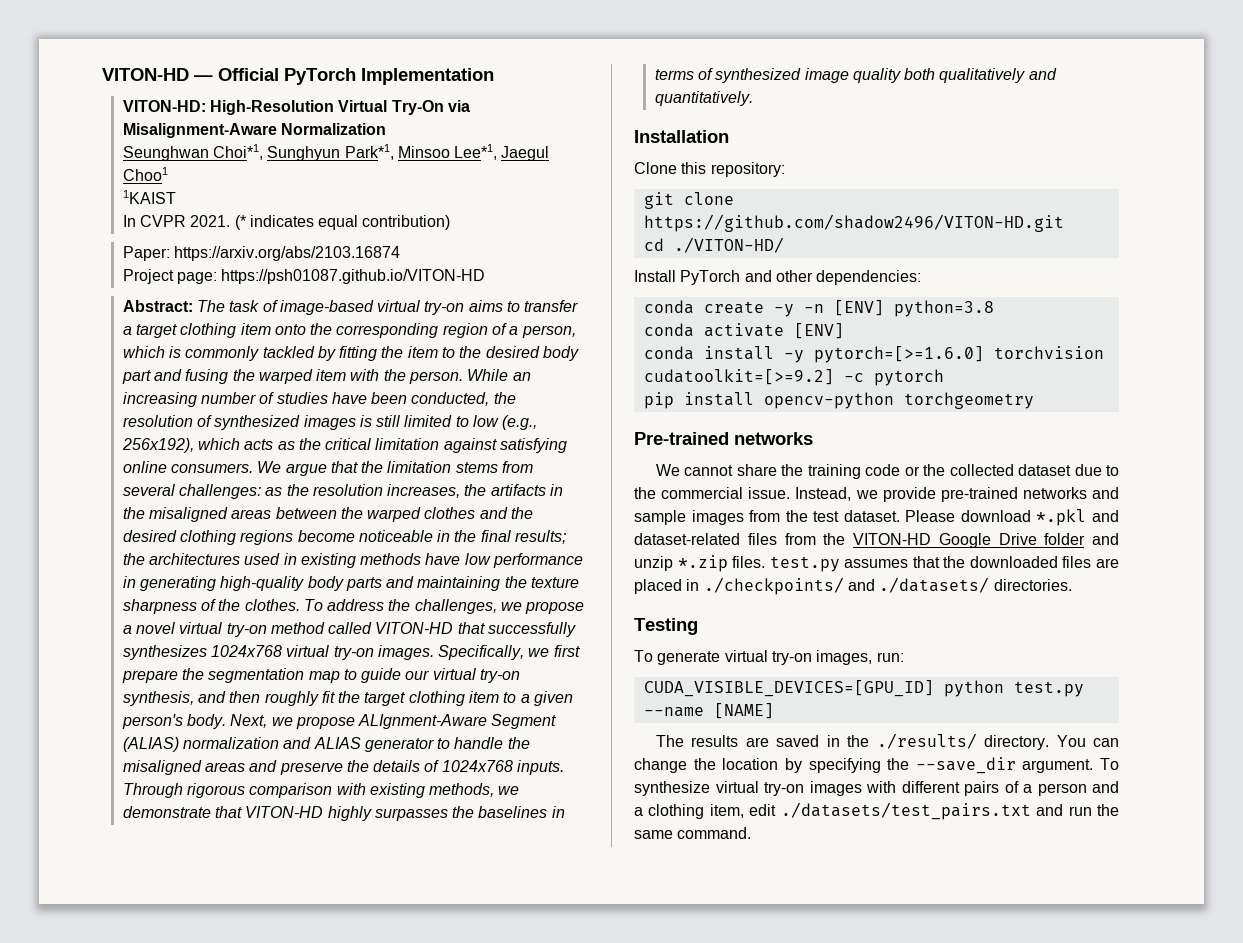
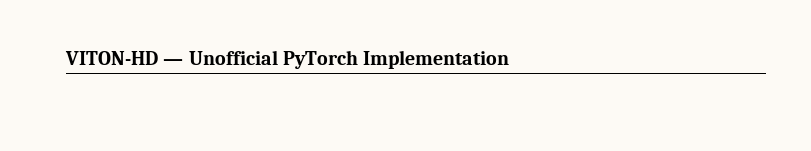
- VITON-HD — Official PyTorch Implementation
+ VITON-HD — Unofficial PyTorch Implementation
- VITON-HD: High-Resolution Virtual Try-On via Misalignment-Aware Normalization
- Seunghwan Choi*1, Sunghyun Park*1, Minsoo Lee*1, Jaegul Choo1
- 1KAIST
- In CVPR 2021. (* indicates equal contribution)
- Paper: https://arxiv.org/abs/2103.16874
- Project page: https://psh01087.github.io/VITON-HD
- Abstract: The task of image-based virtual try-on aims to transfer a target clothing item onto the corresponding region of a person, which is commonly tackled by fitting the item to the desired body part and fusing the warped item with the person. While an increasing number of studies have been conducted, the resolution of synthesized images is still limited to low (e.g., 256x192), which acts as the critical limitation against satisfying online consumers. We argue that the limitation stems from several challenges: as the resolution increases, the artifacts in the misaligned areas between the warped clothes and the desired clothing regions become noticeable in the final results; the architectures used in existing methods have low performance in generating high-quality body parts and maintaining the texture sharpness of the clothes. To address the challenges, we propose a novel virtual try-on method called VITON-HD that successfully synthesizes 1024x768 virtual try-on images. Specifically, we first prepare the segmentation map to guide our virtual try-on synthesis, and then roughly fit the target clothing item to a given person's body. Next, we propose ALIgnment-Aware Segment (ALIAS) normalization and ALIAS generator to handle the misaligned areas and preserve the details of 1024x768 inputs. Through rigorous comparison with existing methods, we demonstrate that VITON-HD highly surpasses the baselines in terms of synthesized image quality both qualitatively and quantitatively.
- Installation
- Clone this repository:
- git clone https://github.com/shadow2496/VITON-HD.git
- cd ./VITON-HD/
- Install PyTorch and other dependencies:
- conda create -y -n [ENV] python=3.8
- conda activate [ENV]
- conda install -y pytorch=[>=1.6.0] torchvision cudatoolkit=[>=9.2] -c pytorch
- pip install opencv-python torchgeometry
- Pre-trained networks
- We cannot share the training code or the collected dataset due to the commercial issue. Instead, we provide pre-trained networks and sample images from the test dataset. Please download *.pkl and dataset-related files from the VITON-HD Google Drive folder and unzip *.zip files. test.py assumes that the downloaded files are placed in ./checkpoints/ and ./datasets/ directories.
- Testing
- To generate virtual try-on images, run:
- CUDA_VISIBLE_DEVICES=[GPU_ID] python test.py --name [NAME]
- The results are saved in the ./results/ directory. You can change the location by specifying the --save_dir argument. To synthesize virtual try-on images with different pairs of a person and a clothing item, edit ./datasets/test_pairs.txt and run the same command.

